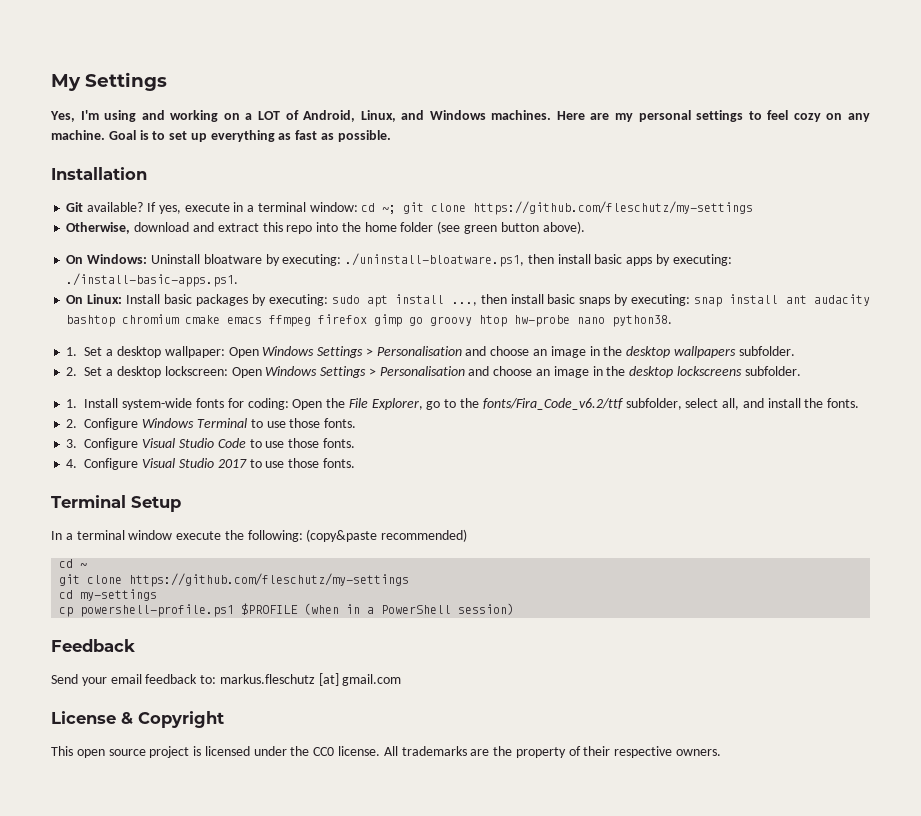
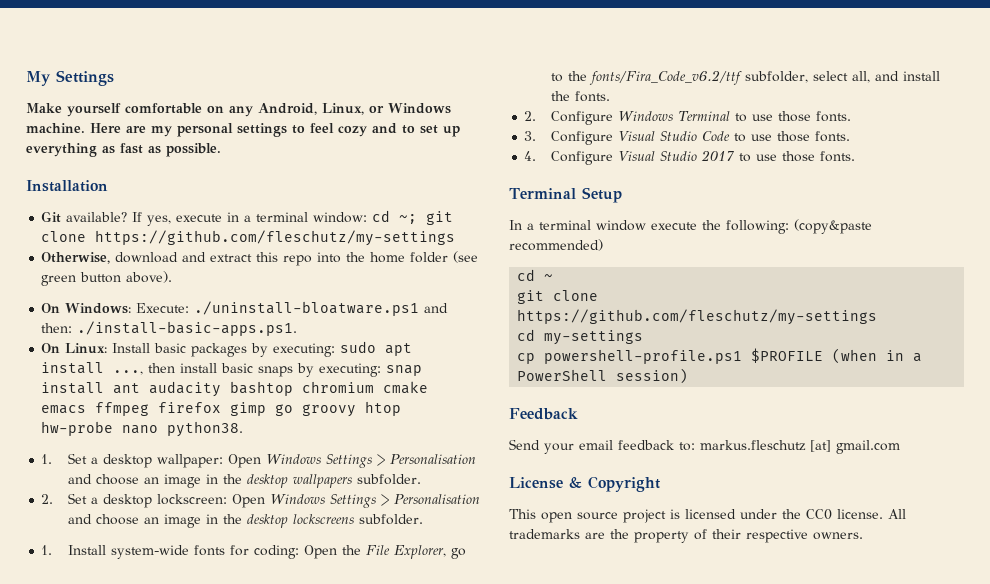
- Yes, I'm using and working on a LOT of Android, Linux, and Windows machines.
+ Make yourself comfortable on any Android, Linux, or Windows machine.
- Here are my personal settings to feel cozy on any machine. Goal is to set up everything as fast as possible.
+ Here are my personal settings to feel cozy and to set up everything as fast as possible.
- On Windows: Uninstall bloatware by executing: ./uninstall-bloatware.ps1, then install basic apps by executing: ./install-basic-apps.ps1.
+ On Windows: Execute: ./uninstall-bloatware.ps1 and then: ./install-basic-apps.ps1.

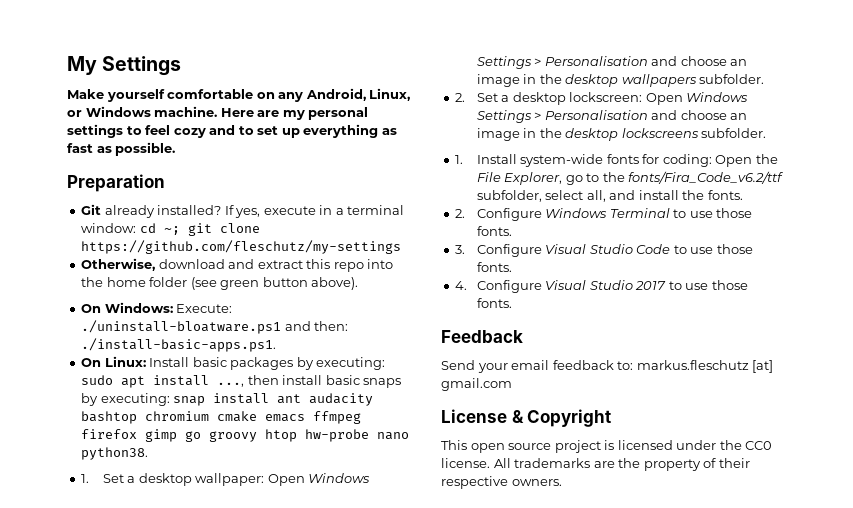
- Installation
+ Preparation
- Git available?
+ Git already installed?
- Terminal Setup
- In a terminal window execute the following: (copy&paste recommended)
- cd ~
- git clone https://github.com/fleschutz/my-settings
- cd my-settings
- cp powershell-profile.ps1 $PROFILE (when in a PowerShell session)

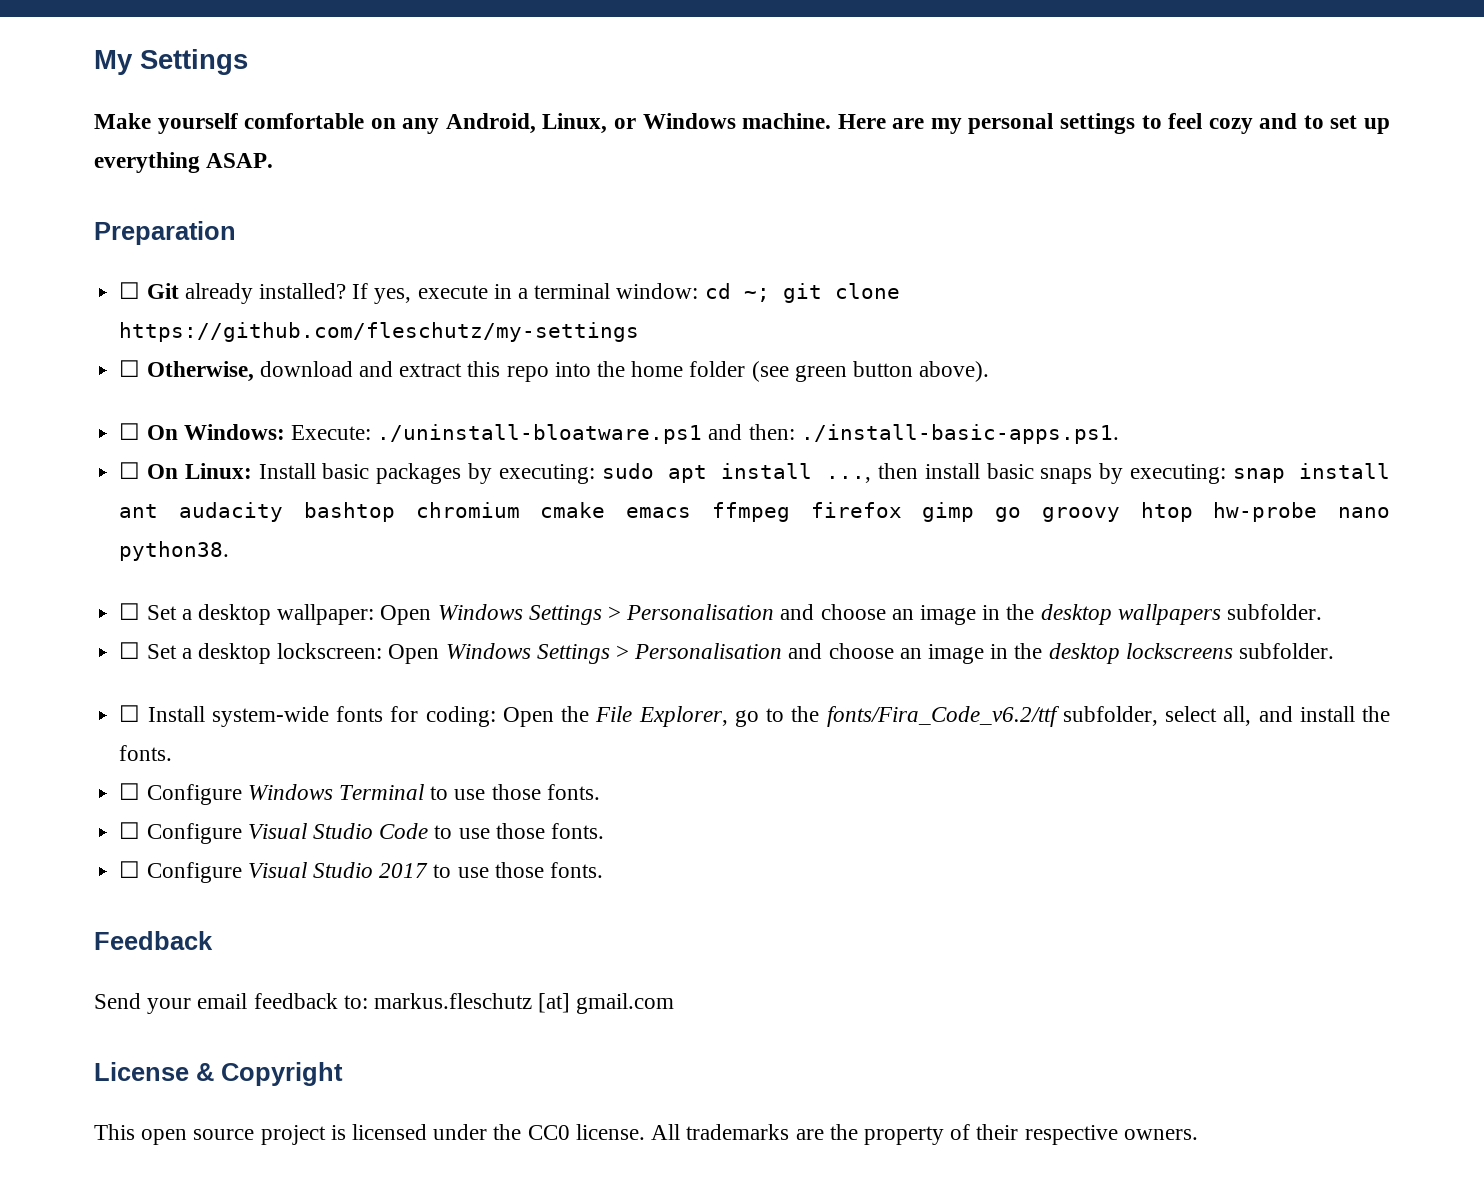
- Here are my personal settings to feel cozy and to set up everything as fast as possible.
+ Here are my personal settings to feel cozy and to set up everything ASAP.
- Git already installed?
+ ☐ Git already installed?
- Otherwise, download and extract this repo into the home folder (see green button above).
+ ☐ Otherwise, download and extract this repo into the home folder (see green button above).
- On Windows: Execute: ./uninstall-bloatware.ps1 and then: ./install-basic-apps.ps1.
+ ☐ On Windows: Execute: ./uninstall-bloatware.ps1 and then: ./install-basic-apps.ps1.
- On Linux: Install basic packages by executing: sudo apt install ..., then install basic snaps by executing: snap install ant audacity bashtop chromium cmake emacs ffmpeg firefox gimp go groovy htop hw-probe nano python38.
+ ☐ On Linux: Install basic packages by executing: sudo apt install ..., then install basic snaps by executing: snap install ant audacity bashtop chromium cmake emacs ffmpeg firefox gimp go groovy htop hw-probe nano python38.
- 1. Set a desktop wallpaper: Open Windows Settings > Personalisation and choose an image in the desktop wallpapers subfolder.
+ ☐ Set a desktop wallpaper: Open Windows Settings > Personalisation and choose an image in the desktop wallpapers subfolder.
- 2. Set a desktop lockscreen: Open Windows Settings > Personalisation and choose an image in the desktop lockscreens subfolder.
+ ☐ Set a desktop lockscreen: Open Windows Settings > Personalisation and choose an image in the desktop lockscreens subfolder.
- 1. Install system-wide fonts for coding: Open the File Explorer, go to the fonts/Fira_Code_v6.2/ttf subfolder, select all, and install the fonts.
+ ☐ Install system-wide fonts for coding: Open the File Explorer, go to the fonts/Fira_Code_v6.2/ttf subfolder, select all, and install the fonts.
- 2. Configure Windows Terminal to use those fonts.
+ ☐ Configure Windows Terminal to use those fonts.
- 3. Configure Visual Studio Code to use those fonts.
+ ☐ Configure Visual Studio Code to use those fonts.
- 4. Configure Visual Studio 2017 to use those fonts.
+ ☐ Configure Visual Studio 2017 to use those fonts.

